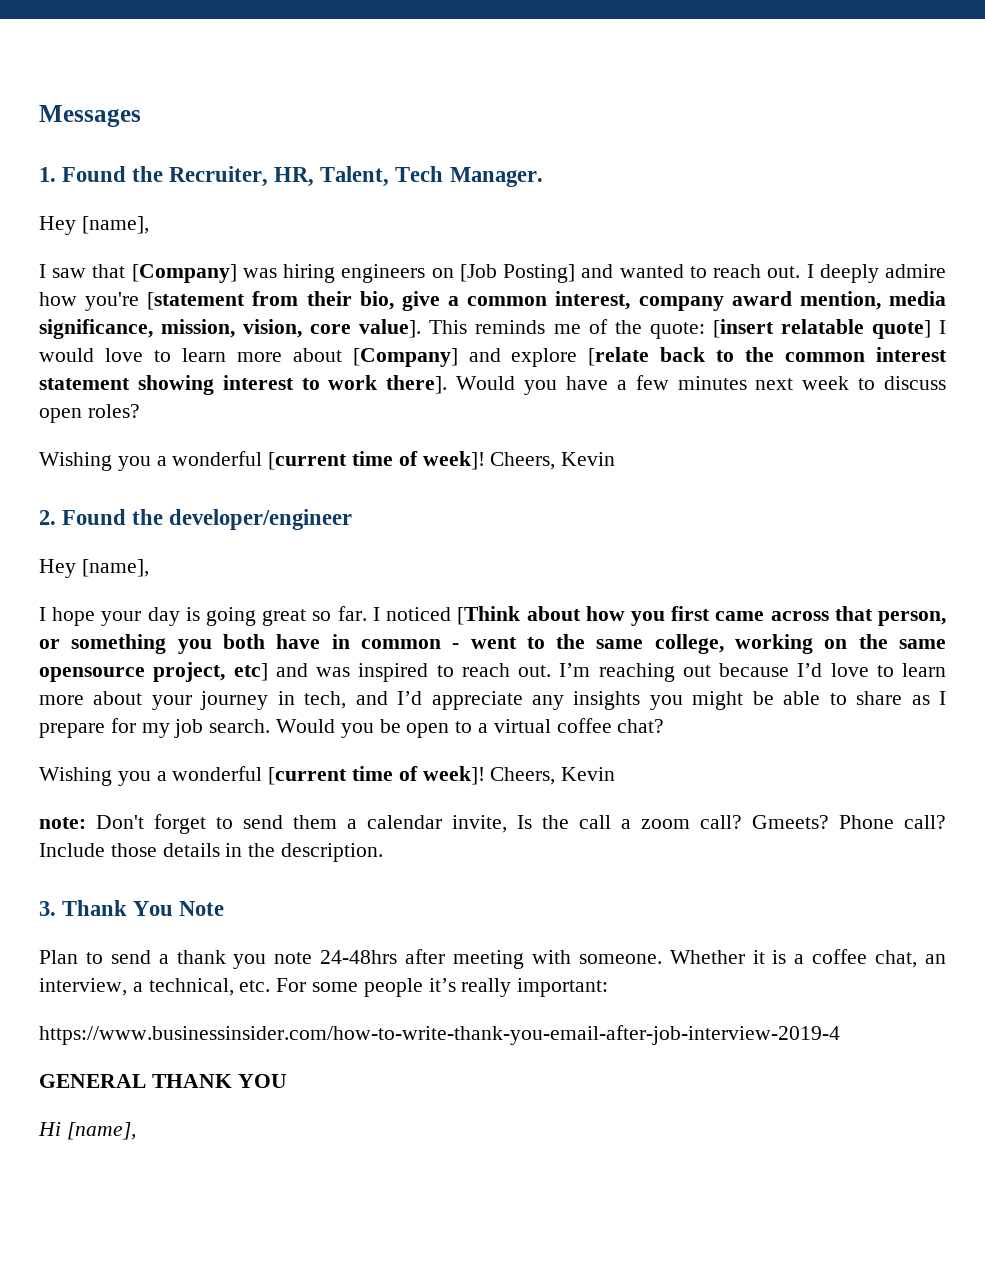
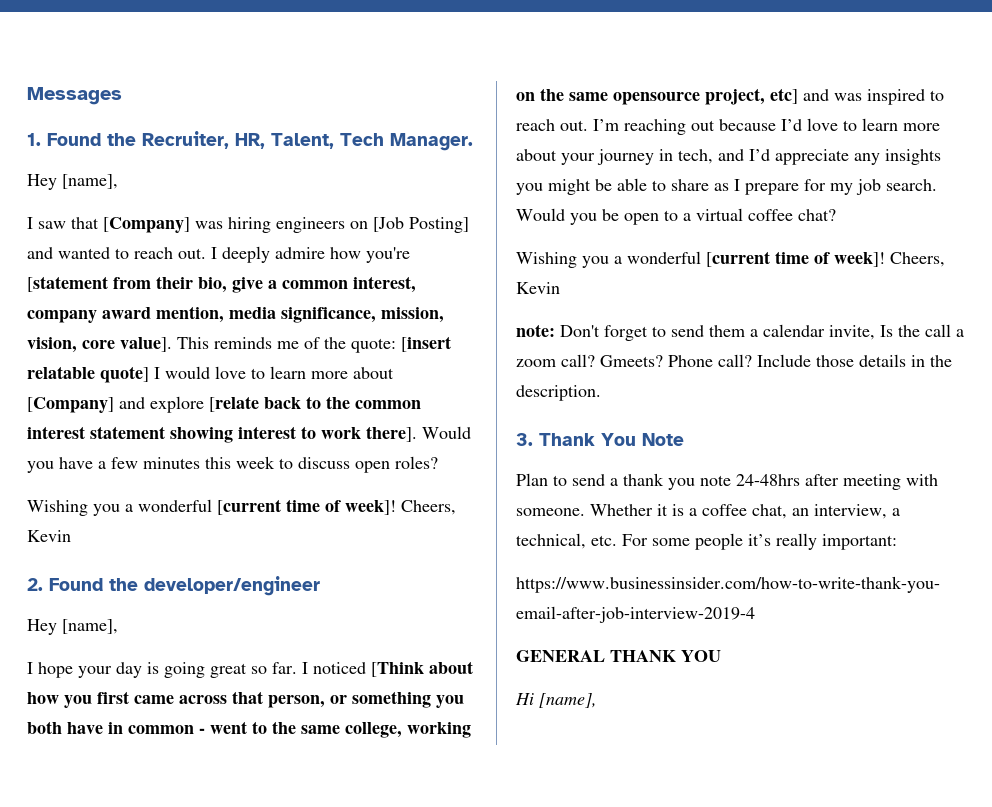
- Would you have a few minutes next week to discuss open roles?
+ Would you have a few minutes this week to discuss open roles?

